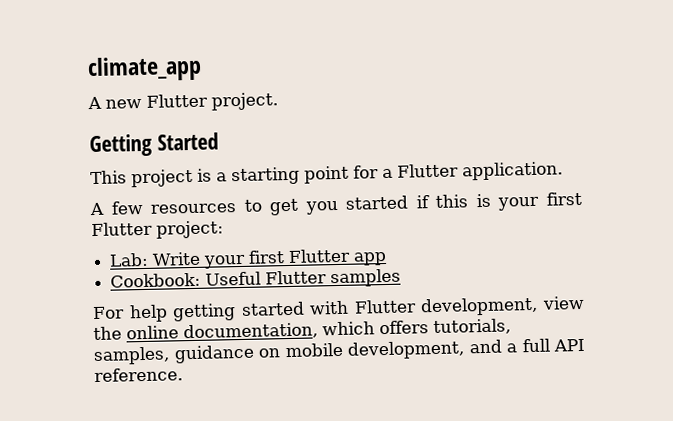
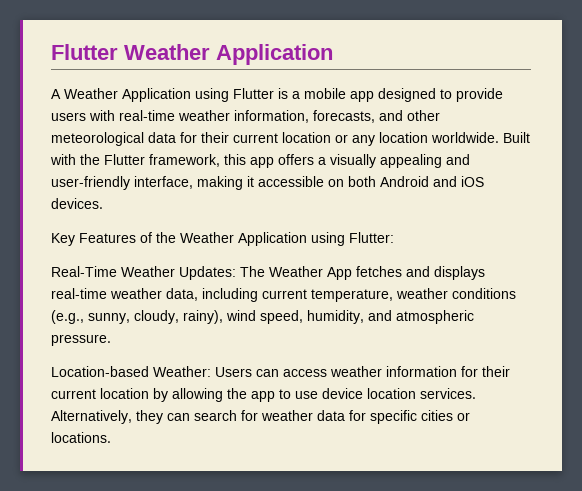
- climate_app
- A new Flutter project.
- Getting Started
- This project is a starting point for a Flutter application.
- A few resources to get you started if this is your first Flutter project:
- Lab: Write your first Flutter app
- Cookbook: Useful Flutter samples
- For help getting started with Flutter development, view the online documentation, which offers tutorials, samples, guidance on mobile development, and a full API reference.
+ Flutter Weather Application
+ A Weather Application using Flutter is a mobile app designed to provide users with real-time weather information, forecasts, and other meteorological data for their current location or any location worldwide. Built with the Flutter framework, this app offers a visually appealing and user-friendly interface, making it accessible on both Android and iOS devices.
+ Key Features of the Weather Application using Flutter:
+ Real-Time Weather Updates: The Weather App fetches and displays real-time weather data, including current temperature, weather conditions (e.g., sunny, cloudy, rainy), wind speed, humidity, and atmospheric pressure.
+ Location-based Weather: Users can access weather information for their current location by allowing the app to use device location services. Alternatively, they can search for weather data for specific cities or locations.

